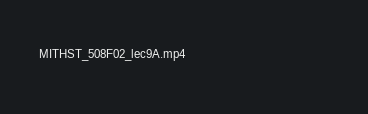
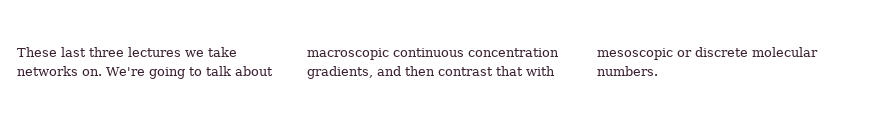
- MITHST_508F02_lec9A.mp4
+ These last three lectures we take networks on. We're going to talk about macroscopic continuous concentration gradients, and then contrast that with mesoscopic or discrete molecular numbers.

